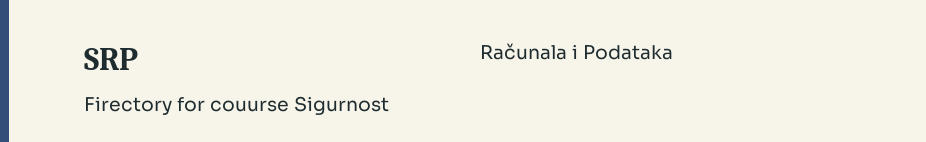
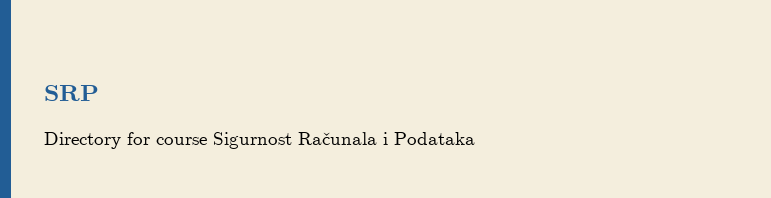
- Firectory for couurse Sigurnost Računala i Podataka
+ Directory for course Sigurnost Računala i Podataka

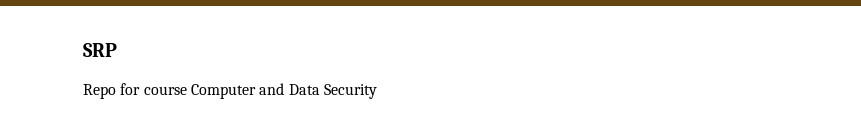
- Directory for course Sigurnost Računala i Podataka
+ Repo for course Computer and Data Security

